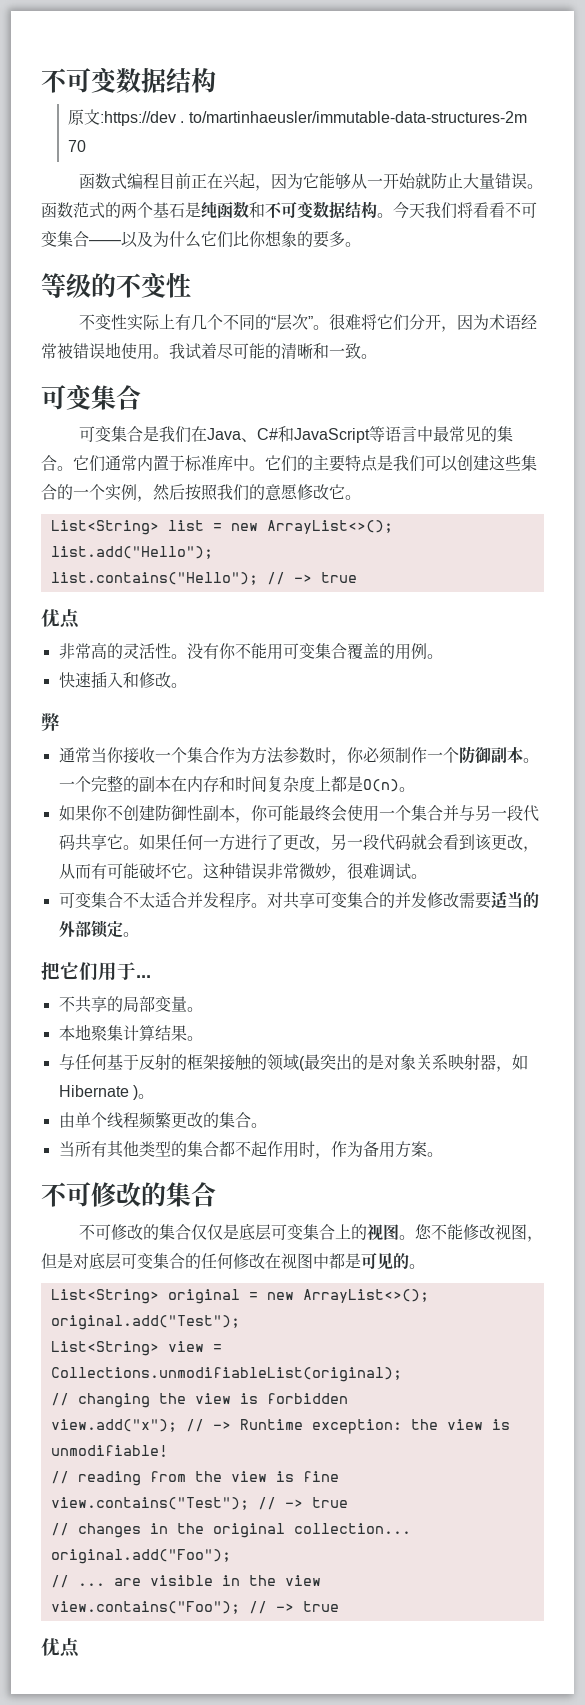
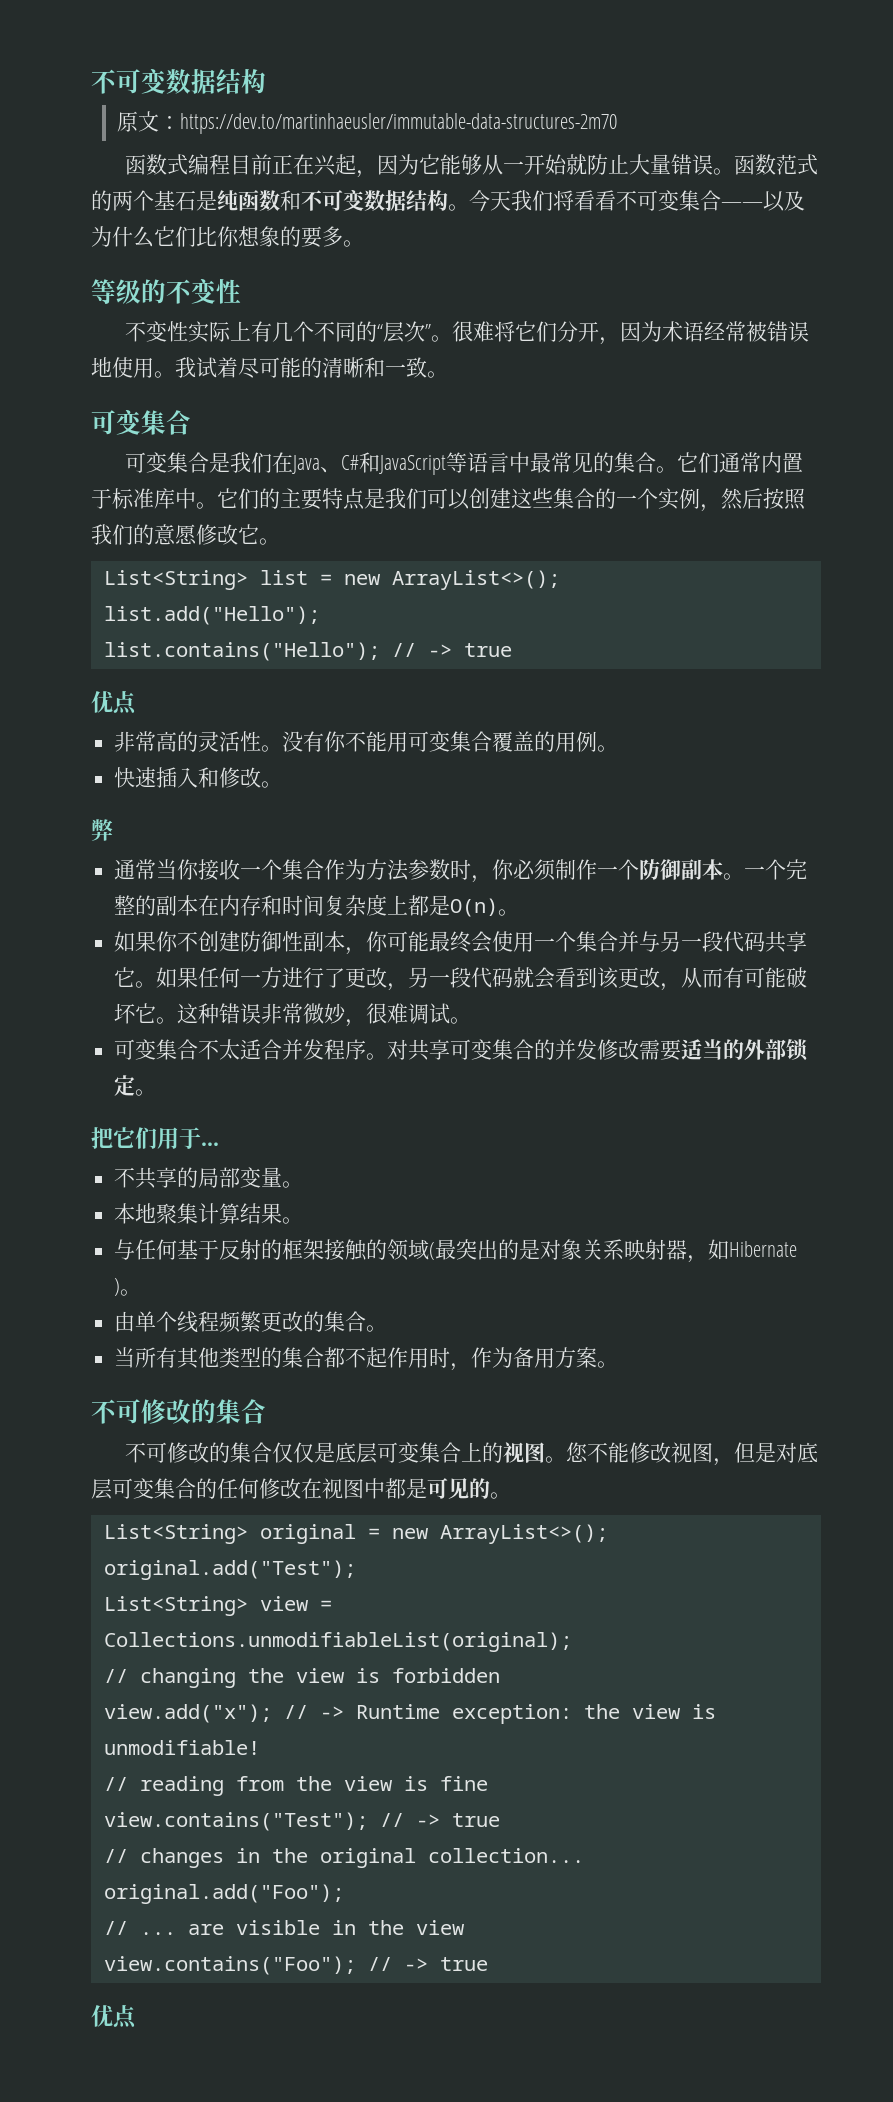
- 原文:https://dev . to/martinhaeusler/immutable-data-structures-2m 70
+ 原文：https://dev.to/martinhaeusler/immutable-data-structures-2m70

